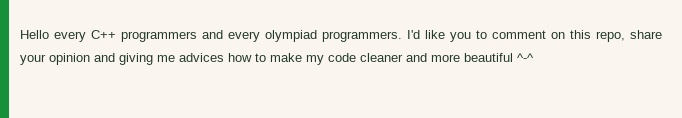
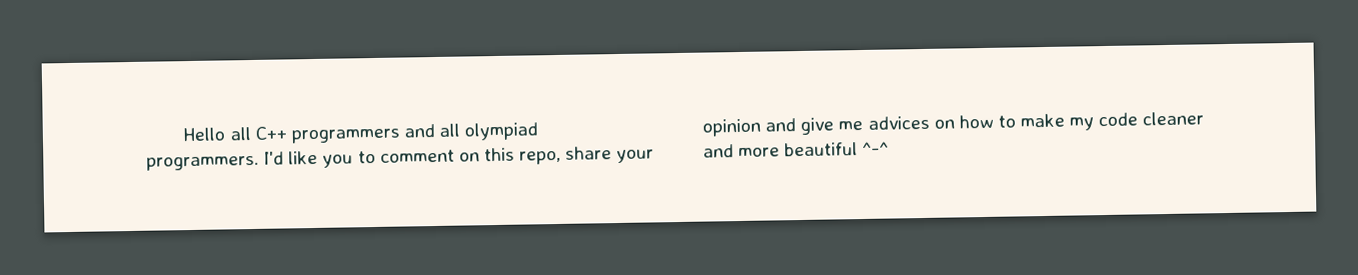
- Hello every C++ programmers and every olympiad programmers.
+ Hello all C++ programmers and all olympiad programmers.
- I'd like you to comment on this repo, share your opinion and giving me advices how to make my code cleaner and more beautiful ^-^
+ I'd like you to comment on this repo, share your opinion and give me advices on how to make my code cleaner and more beautiful ^-^

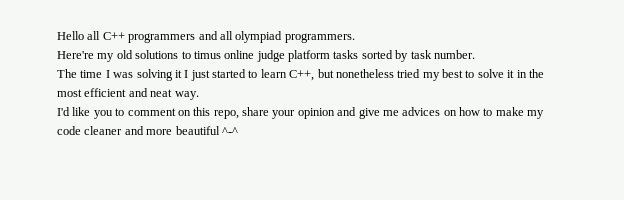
- Hello all C++ programmers and all olympiad programmers. I'd like you to comment on this repo, share your opinion and give me advices on how to make my code cleaner and more beautiful ^-^
+ Hello all C++ programmers and all olympiad programmers.
+ Here're my old solutions to timus online judge platform tasks sorted by task number.
+ The time I was solving it I just started to learn C++, but nonetheless tried my best to solve it in the most efficient and neat way.
+ I'd like you to comment on this repo, share your opinion and give me advices on how to make my code cleaner and more beautiful ^-^

